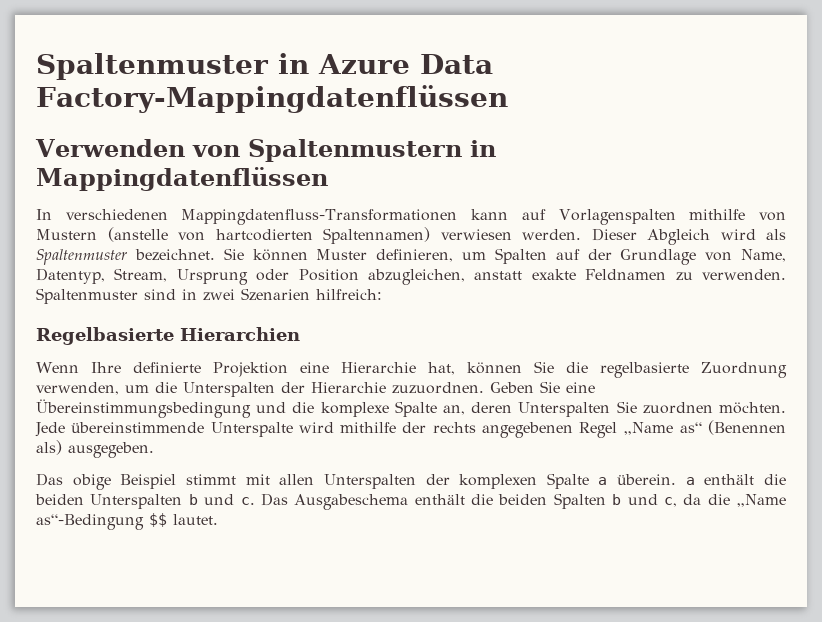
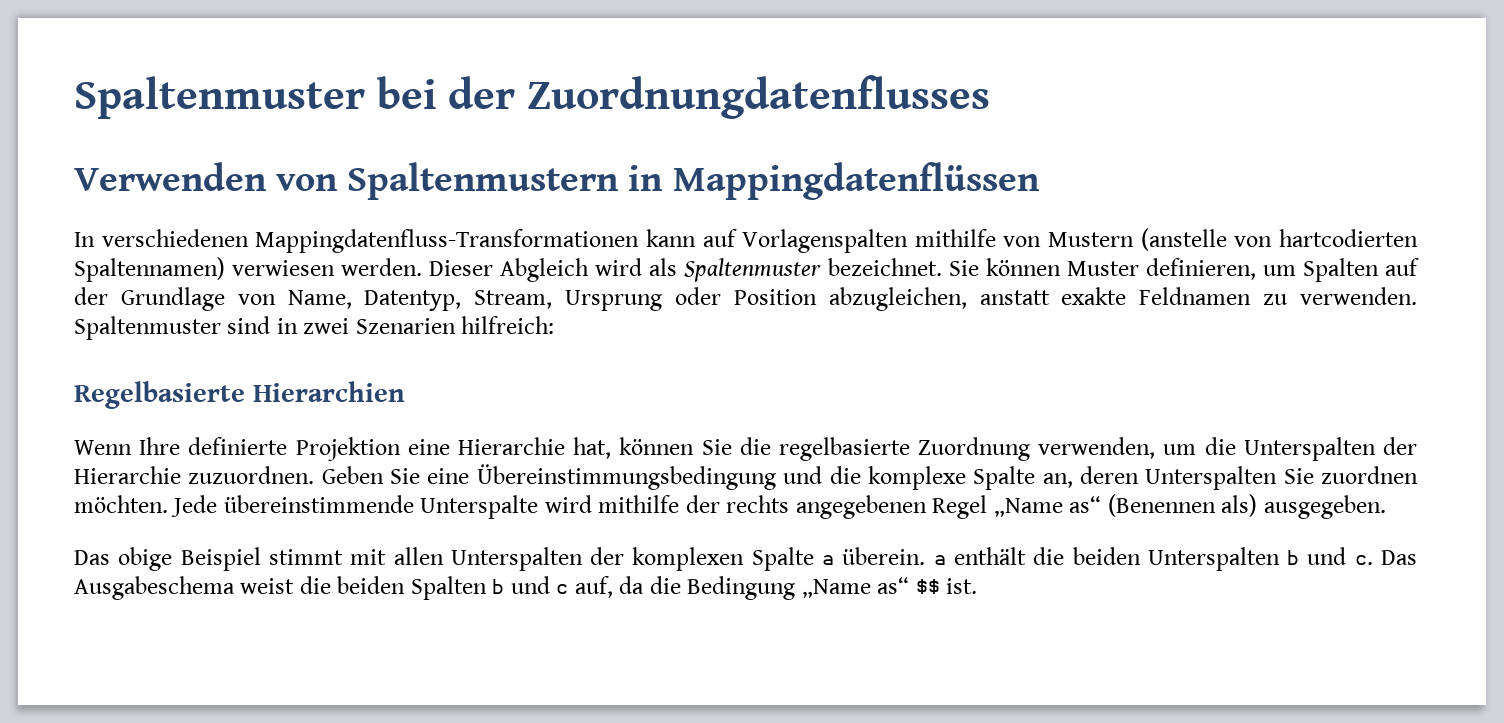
- Spaltenmuster in Azure Data Factory-Mappingdatenflüssen
+ Spaltenmuster bei der Zuordnungdatenflusses
- Das Ausgabeschema enthält die beiden Spalten b und c, da die „Name as“-Bedingung $$ lautet.
+ Das Ausgabeschema weist die beiden Spalten b und c auf, da die Bedingung „Name as“ $$ ist.

